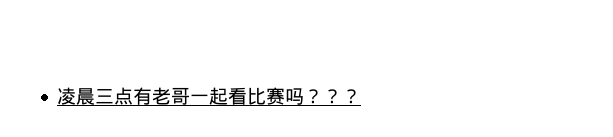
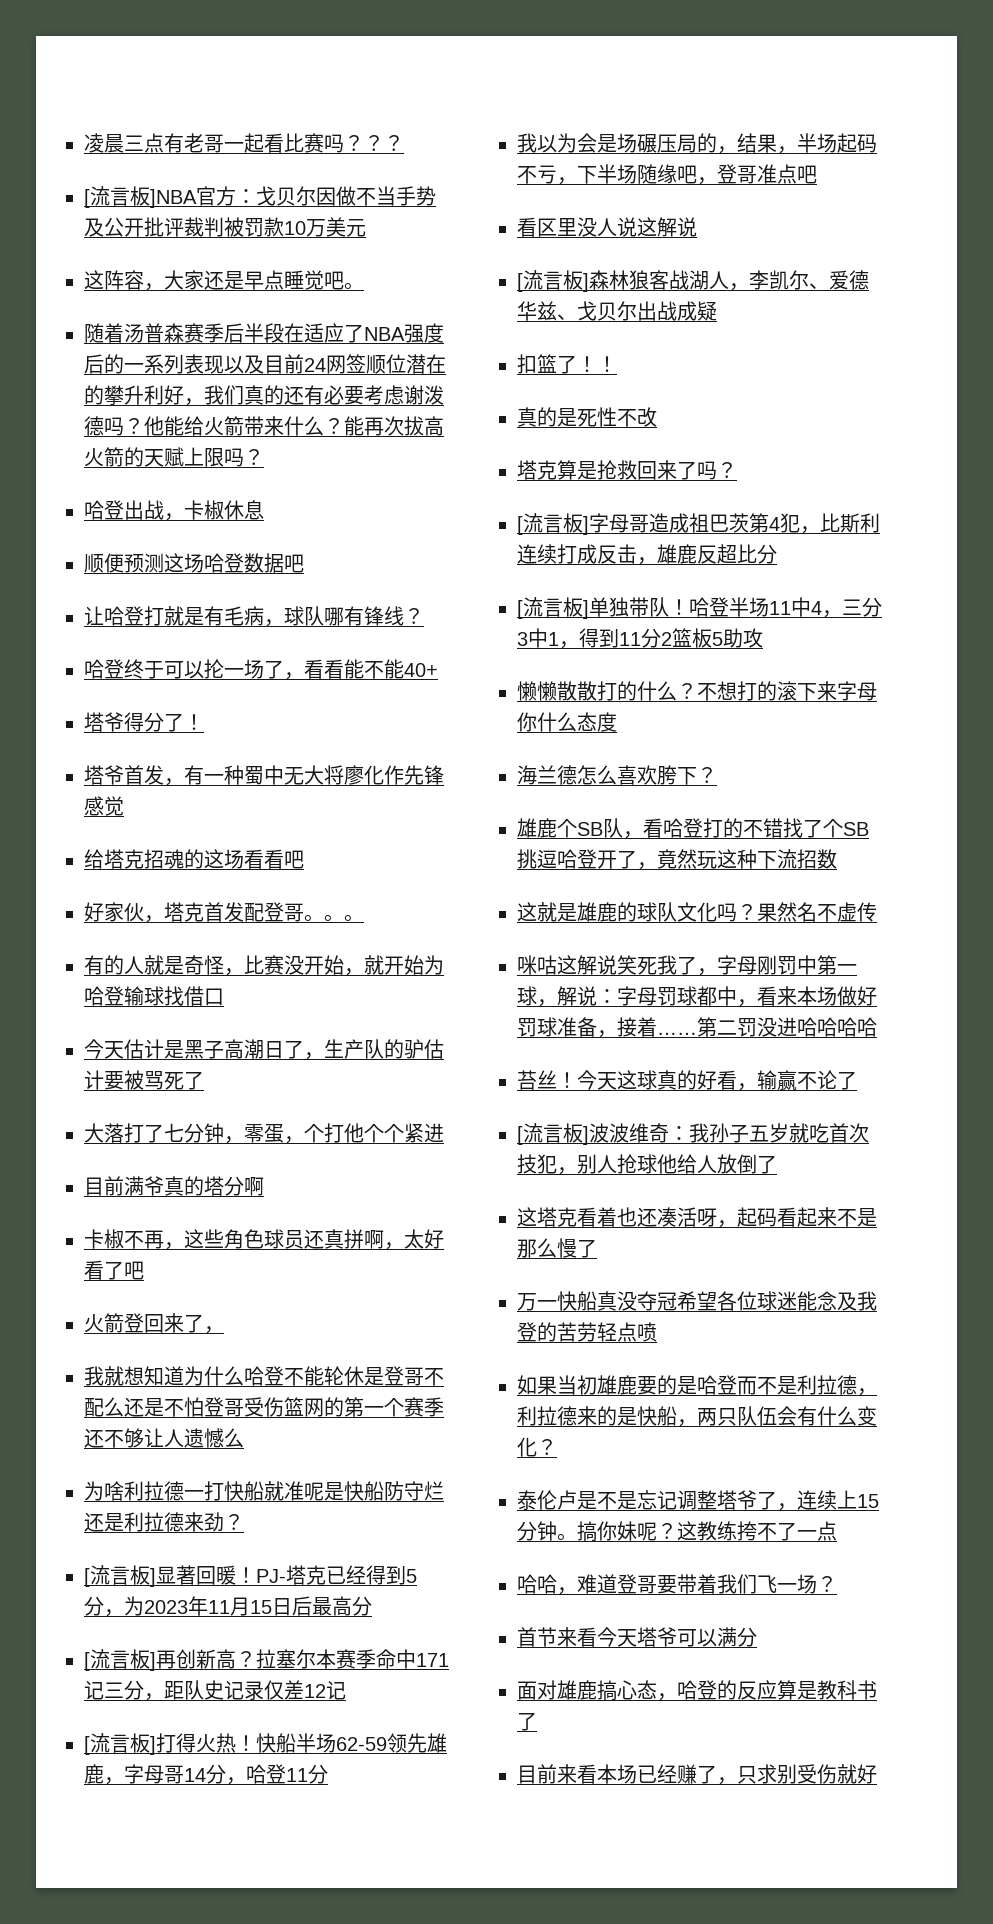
+ [流言板]NBA官方：戈贝尔因做不当手势及公开批评裁判被罚款10万美元
+ 这阵容，大家还是早点睡觉吧。
+ 随着汤普森赛季后半段在适应了NBA强度后的一系列表现以及目前24网签顺位潜在的攀升利好，我们真的还有必要考虑谢泼德吗？他能给火箭带来什么？能再次拔高火箭的天赋上限吗？
+ 哈登出战，卡椒休息
+ 顺便预测这场哈登数据吧
+ 让哈登打就是有毛病，球队哪有锋线？
+ 哈登终于可以抡一场了，看看能不能40+
+ 塔爷得分了！
+ 塔爷首发，有一种蜀中无大将廖化作先锋感觉
+ 给塔克招魂的这场看看吧
+ 好家伙，塔克首发配登哥。。。
+ 有的人就是奇怪，比赛没开始，就开始为哈登输球找借口
+ 今天估计是黑子高潮日了，生产队的驴估计要被骂死了
+ 大落打了七分钟，零蛋，个打他个个紧进
+ 目前满爷真的塔分啊
+ 卡椒不再，这些角色球员还真拼啊，太好看了吧
+ 火箭登回来了，
+ 我就想知道为什么哈登不能轮休是登哥不配么还是不怕登哥受伤篮网的第一个赛季还不够让人遗憾么
+ 为啥利拉德一打快船就准呢是快船防守烂还是利拉德来劲？
+ [流言板]显著回暖！PJ-塔克已经得到5分，为2023年11月15日后最高分
+ [流言板]再创新高？拉塞尔本赛季命中171记三分，距队史记录仅差12记
+ [流言板]打得火热！快船半场62-59领先雄鹿，字母哥14分，哈登11分
+ 我以为会是场碾压局的，结果，半场起码不亏，下半场随缘吧，登哥准点吧
+ 看区里没人说这解说
+ [流言板]森林狼客战湖人，李凯尔、爱德华兹、戈贝尔出战成疑
+ 扣篮了！！
+ 真的是死性不改
+ 塔克算是抢救回来了吗？
+ [流言板]字母哥造成祖巴茨第4犯，比斯利连续打成反击，雄鹿反超比分
+ [流言板]单独带队！哈登半场11中4，三分3中1，得到11分2篮板5助攻
+ 懒懒散散打的什么？不想打的滚下来字母你什么态度
+ 海兰德怎么喜欢胯下？
+ 雄鹿个SB队，看哈登打的不错找了个SB挑逗哈登开了，竟然玩这种下流招数
+ 这就是雄鹿的球队文化吗？果然名不虚传
+ 咪咕这解说笑死我了，字母刚罚中第一球，解说：字母罚球都中，看来本场做好罚球准备，接着……第二罚没进哈哈哈哈
+ 苔丝！今天这球真的好看，输赢不论了
+ [流言板]波波维奇：我孙子五岁就吃首次技犯，别人抢球他给人放倒了
+ 这塔克看着也还凑活呀，起码看起来不是那么慢了
+ 万一快船真没夺冠希望各位球迷能念及我登的苦劳轻点喷
+ 如果当初雄鹿要的是哈登而不是利拉德，利拉德来的是快船，两只队伍会有什么变化？
+ 泰伦卢是不是忘记调整塔爷了，连续上15分钟。搞你妹呢？这教练挎不了一点
+ 哈哈，难道登哥要带着我们飞一场？
+ 首节来看今天塔爷可以满分
+ 面对雄鹿搞心态，哈登的反应算是教科书了
+ 目前来看本场已经赚了，只求别受伤就好

